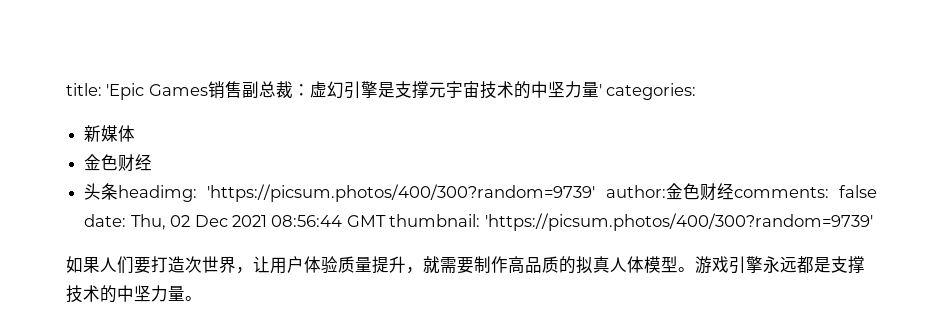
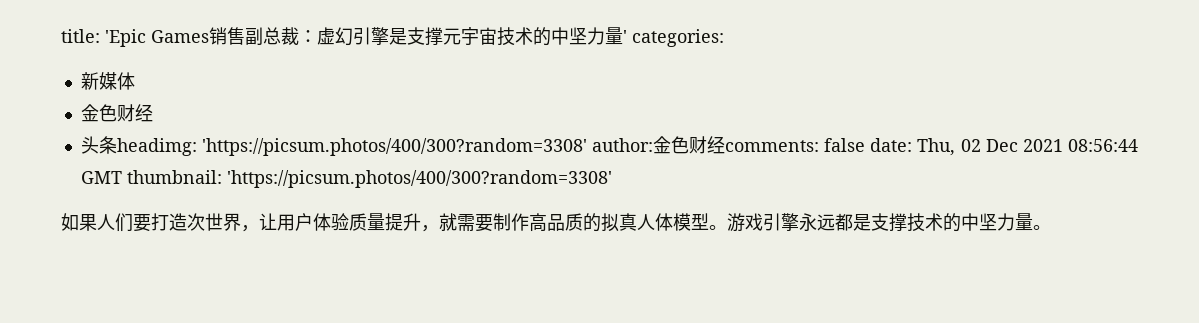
- 头条headimg: 'https://picsum.photos/400/300?random=9739' author:金色财经comments: false date: Thu, 02 Dec 2021 08:56:44 GMT thumbnail: 'https://picsum.photos/400/300?random=9739'
+ 头条headimg: 'https://picsum.photos/400/300?random=3308' author:金色财经comments: false date: Thu, 02 Dec 2021 08:56:44 GMT thumbnail: 'https://picsum.photos/400/300?random=3308'

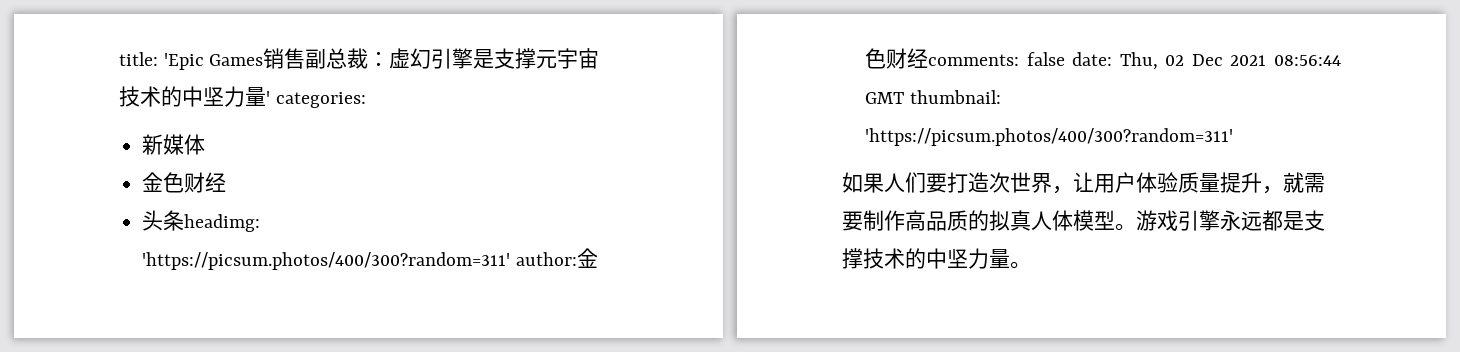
- 头条headimg: 'https://picsum.photos/400/300?random=3308' author:金色财经comments: false date: Thu, 02 Dec 2021 08:56:44 GMT thumbnail: 'https://picsum.photos/400/300?random=3308'
+ 头条headimg: 'https://picsum.photos/400/300?random=311' author:金色财经comments: false date: Thu, 02 Dec 2021 08:56:44 GMT thumbnail: 'https://picsum.photos/400/300?random=311'

